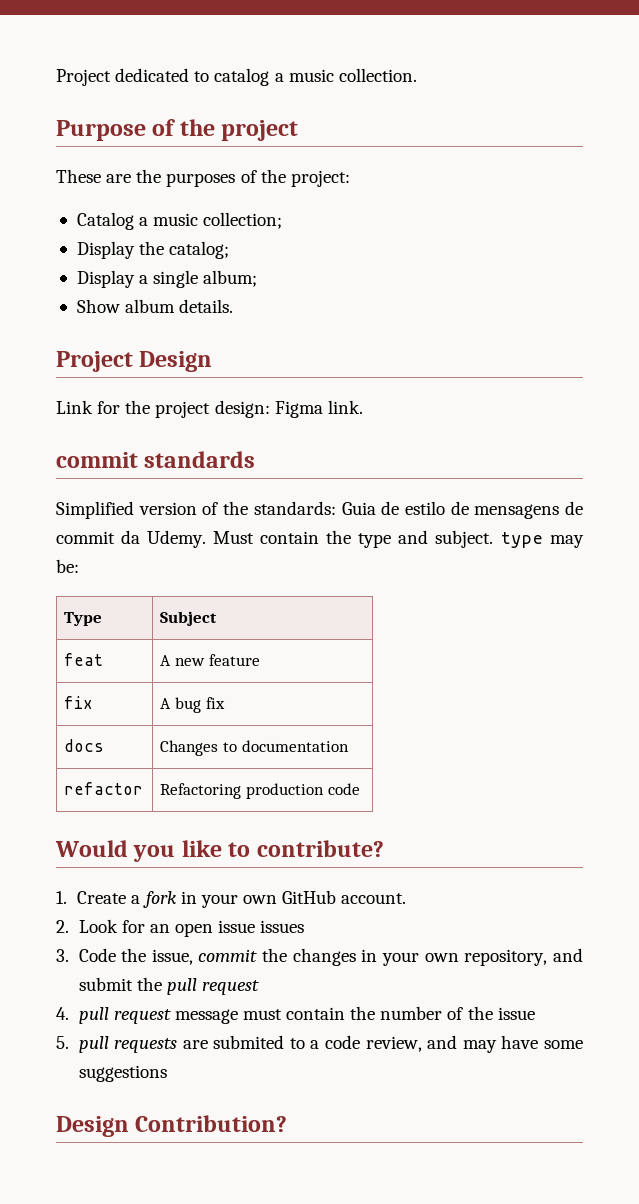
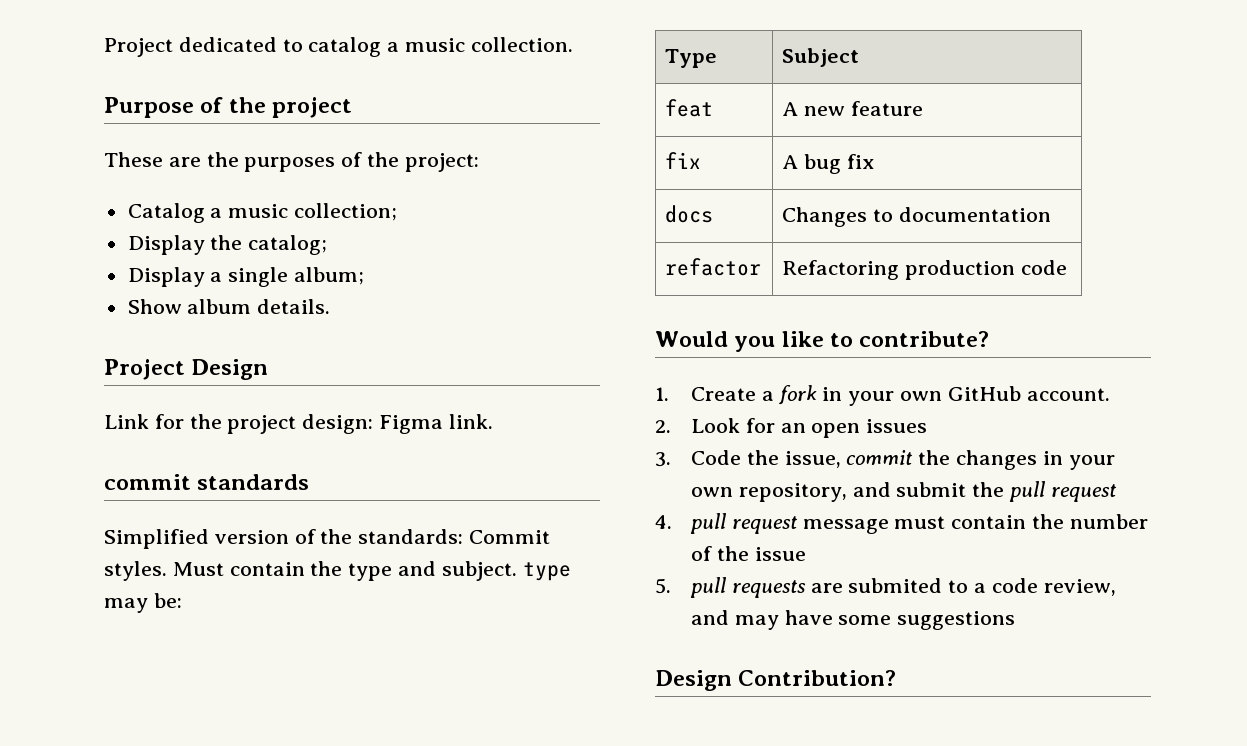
- Simplified version of the standards: Guia de estilo de mensagens de commit da Udemy.
+ Simplified version of the standards: Commit styles.
- 2. Look for an open issue issues
+ 2. Look for an open issues

